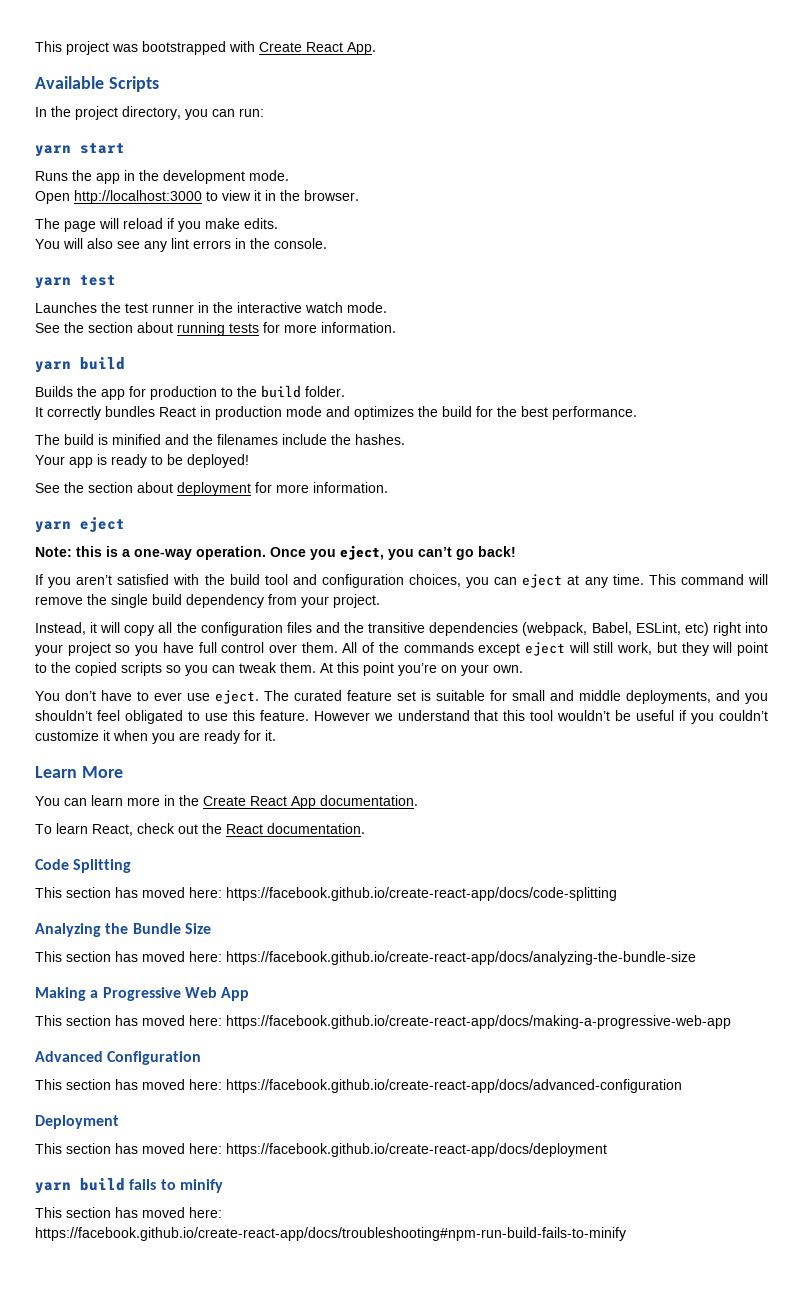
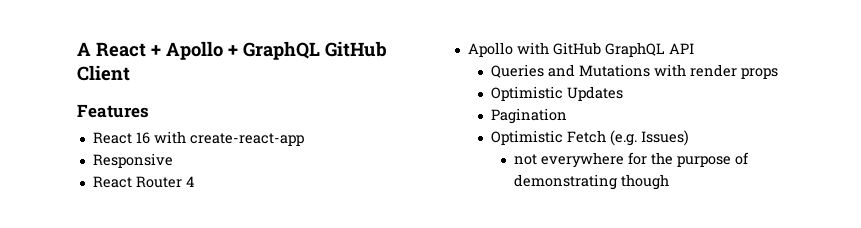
- This project was bootstrapped with Create React App.
- Available Scripts
- In the project directory, you can run:
- yarn start
- Runs the app in the development mode.
- Open http://localhost:3000 to view it in the browser.
- The page will reload if you make edits.
- You will also see any lint errors in the console.
- yarn test
- Launches the test runner in the interactive watch mode.
- See the section about running tests for more information.
- yarn build
- Builds the app for production to the build folder.
- It correctly bundles React in production mode and optimizes the build for the best performance.
- The build is minified and the filenames include the hashes.
- Your app is ready to be deployed!
- See the section about deployment for more information.
- yarn eject
- Note: this is a one-way operation. Once you eject, you can’t go back!
- If you aren’t satisfied with the build tool and configuration choices, you can eject at any time. This command will remove the single build dependency from your project.
- Instead, it will copy all the configuration files and the transitive dependencies (webpack, Babel, ESLint, etc) right into your project so you have full control over them. All of the commands except eject will still work, but they will point to the copied scripts so you can tweak them. At this point you’re on your own.
- You don’t have to ever use eject. The curated feature set is suitable for small and middle deployments, and you shouldn’t feel obligated to use this feature. However we understand that this tool wouldn’t be useful if you couldn’t customize it when you are ready for it.
- Learn More
- You can learn more in the Create React App documentation.
- To learn React, check out the React documentation.
- Code Splitting
- This section has moved here: https://facebook.github.io/create-react-app/docs/code-splitting
- Analyzing the Bundle Size
- This section has moved here: https://facebook.github.io/create-react-app/docs/analyzing-the-bundle-size
- Making a Progressive Web App
- This section has moved here: https://facebook.github.io/create-react-app/docs/making-a-progressive-web-app
- Advanced Configuration
- This section has moved here: https://facebook.github.io/create-react-app/docs/advanced-configuration
- Deployment
- This section has moved here: https://facebook.github.io/create-react-app/docs/deployment
- yarn build fails to minify
- This section has moved here: https://facebook.github.io/create-react-app/docs/troubleshooting#npm-run-build-fails-to-minify
+ A React + Apollo + GraphQL GitHub Client
+ Features
+ React 16 with create-react-app
+ Responsive
+ React Router 4
+ Apollo with GitHub GraphQL API
+ Queries and Mutations with render props
+ Optimistic Updates
+ Pagination
+ Optimistic Fetch (e.g. Issues)
+ not everywhere for the purpose of demonstrating though

